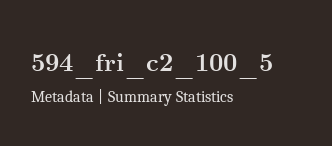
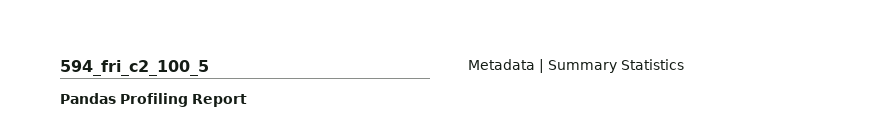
+ Pandas Profiling Report

